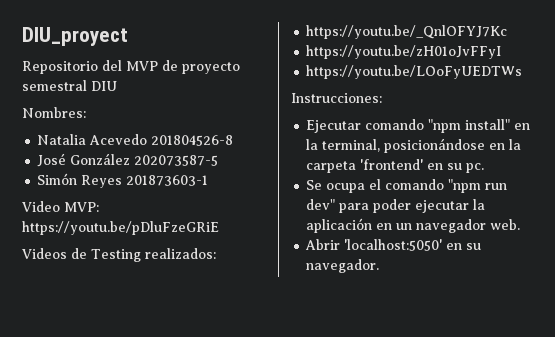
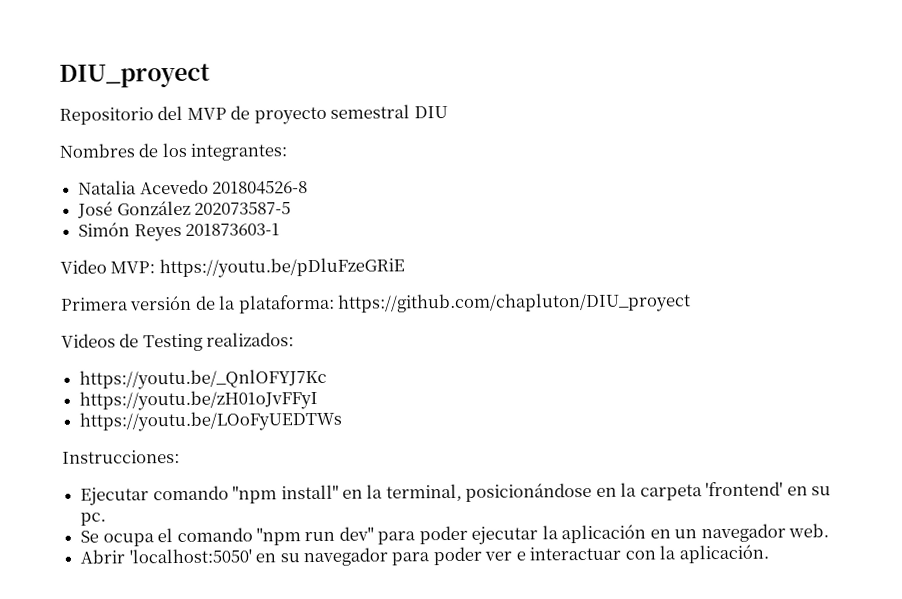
- Nombres:
+ Nombres de los integrantes:
+ Primera versión de la plataforma: https://github.com/chapluton/DIU_proyect
- Abrir 'localhost:5050' en su navegador.
+ Abrir 'localhost:5050' en su navegador para poder ver e interactuar con la aplicación.

